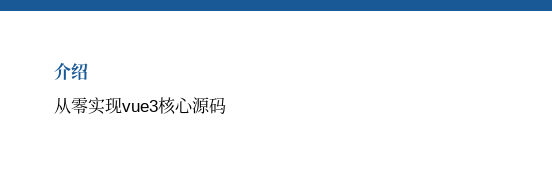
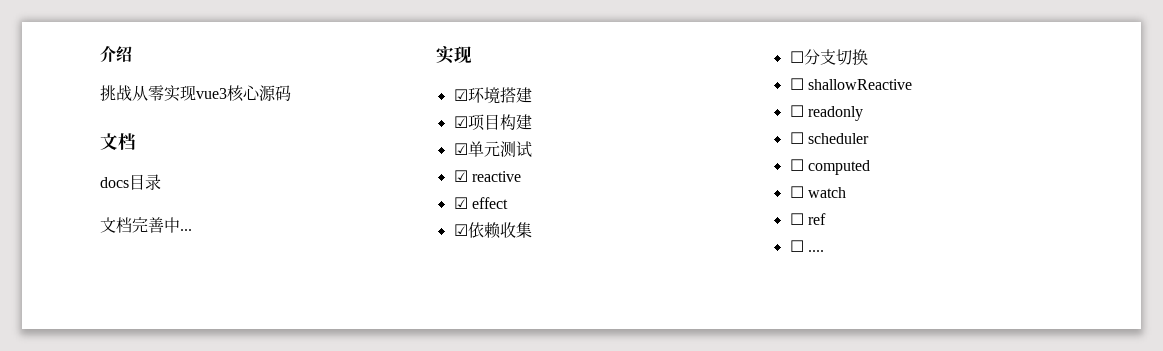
- 从零实现vue3核心源码
+ 挑战从零实现vue3核心源码
+ 文档
+ docs目录
+ 文档完善中...
+ 实现
+ ☑环境搭建
+ ☑项目构建
+ ☑单元测试
+ ☑ reactive
+ ☑ effect
+ ☑依赖收集
+ ☐分支切换
+ ☐ shallowReactive
+ ☐ readonly
+ ☐ scheduler
+ ☐ computed
+ ☐ watch
+ ☐ ref
+ ☐ ....

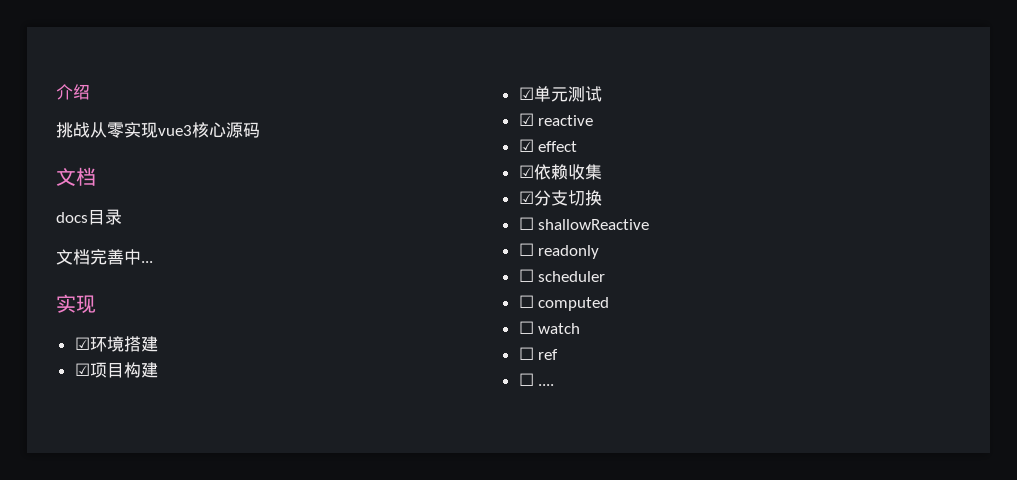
- ☐分支切换
+ ☑分支切换

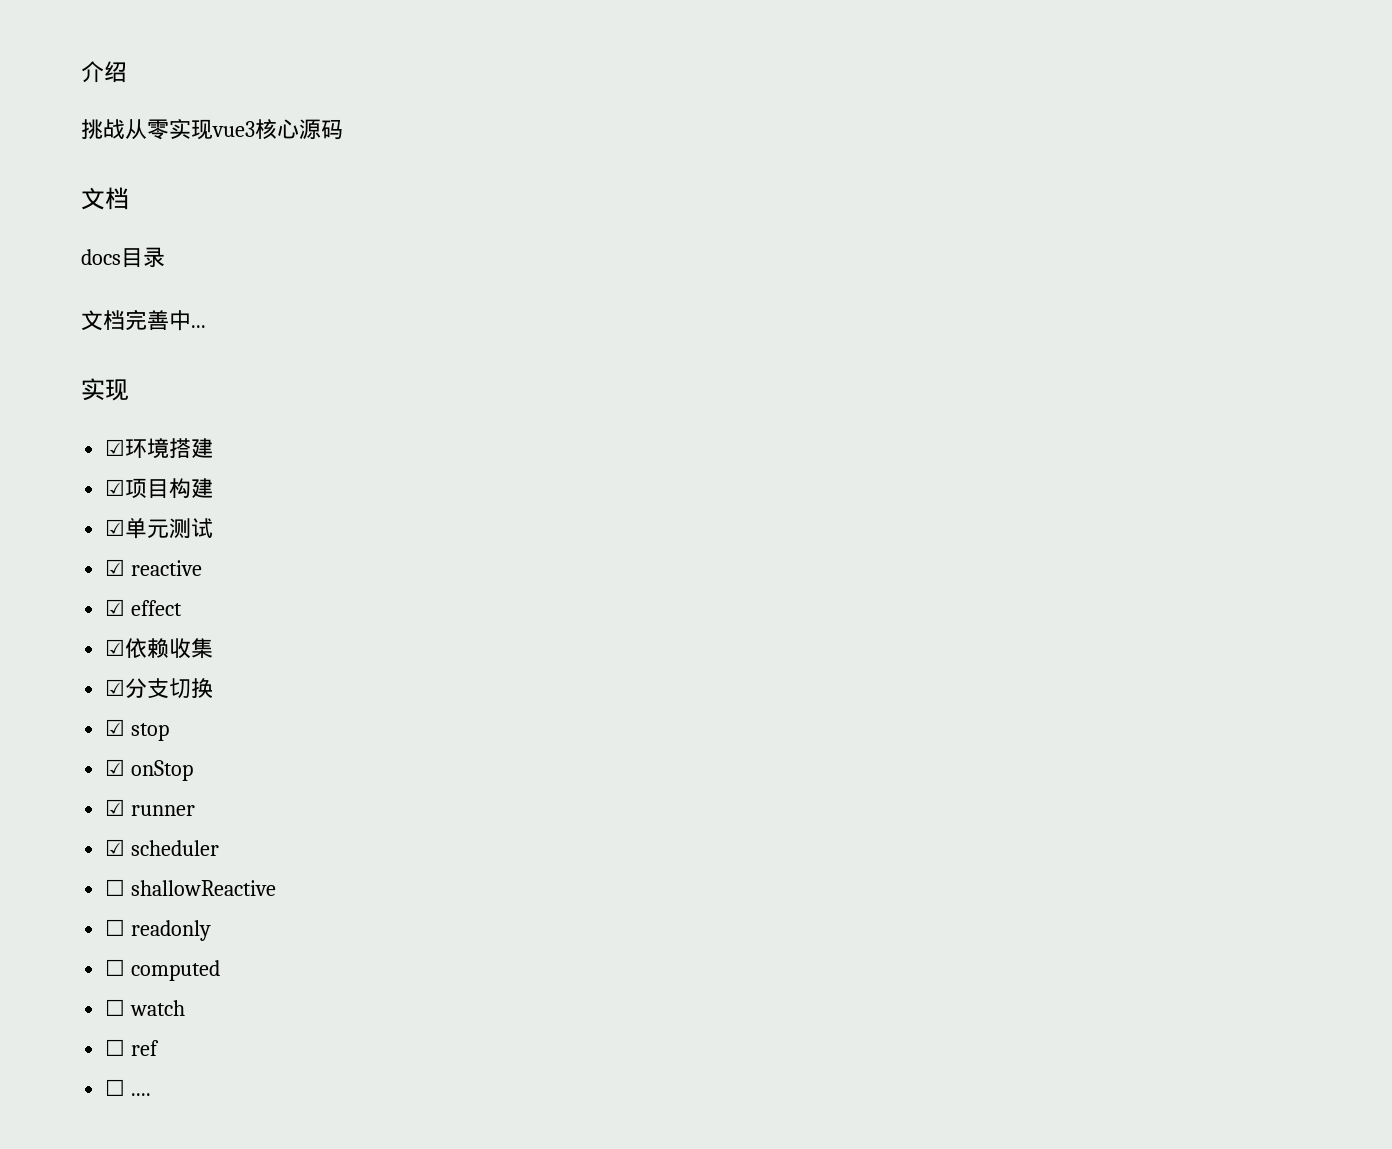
+ ☑ stop
+ ☑ onStop
+ ☑ runner
+ ☑ scheduler
- ☐ scheduler

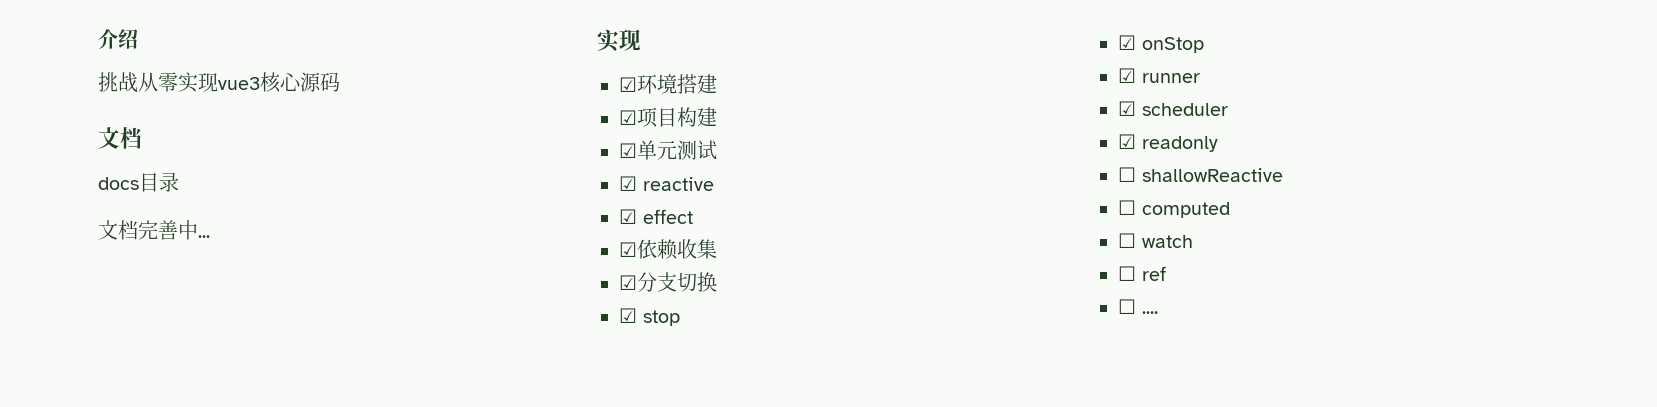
+ ☑ readonly
- ☐ readonly

